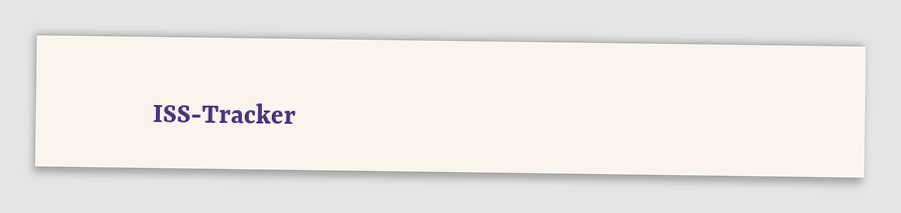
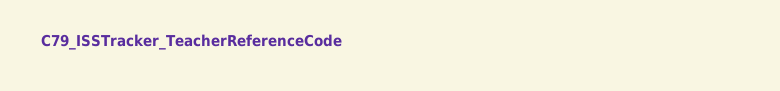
- ISS-Tracker
+ C79_ISSTracker_TeacherReferenceCode

